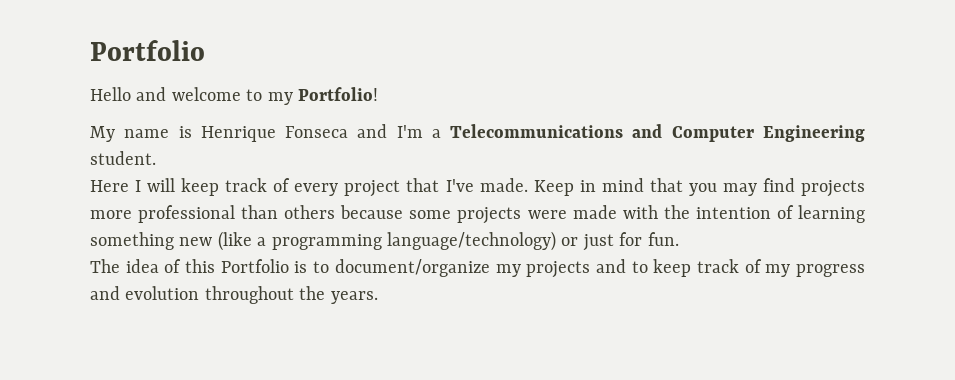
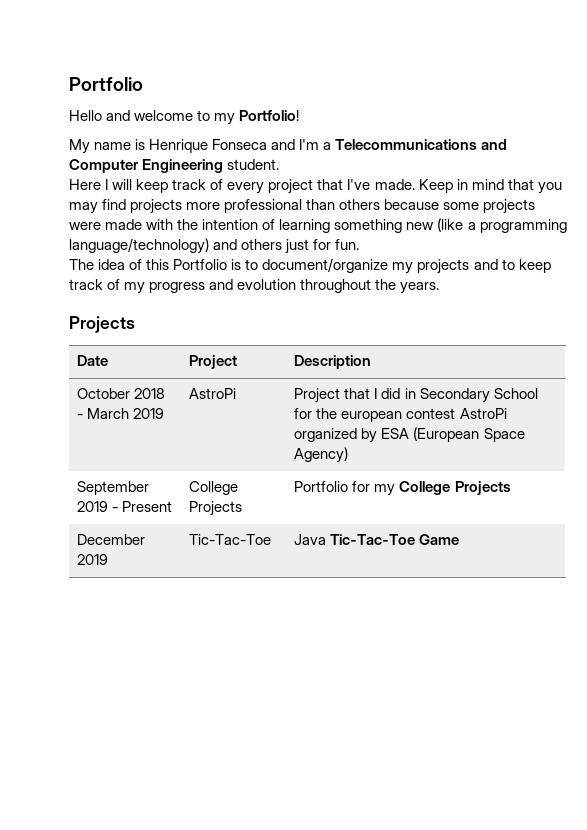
- Keep in mind that you may find projects more professional than others because some projects were made with the intention of learning something new (like a programming language/technology) or just for fun.
+ Keep in mind that you may find projects more professional than others because some projects were made with the intention of learning something new (like a programming language/technology) and others just for fun.
  The idea of this Portfolio is to document/organize my projects and to keep track of my progress and evolution throughout the years.
+ Projects
+ Date | Project | Description
+ October 2018 - March 2019 | AstroPi | Project that I did in Secondary School for the european contest AstroPi organized by ESA (European Space Agency)
+ September 2019 - Present | College Projects | Portfolio for my College Projects
+ December 2019 | Tic-Tac-Toe | Java Tic-Tac-Toe Game

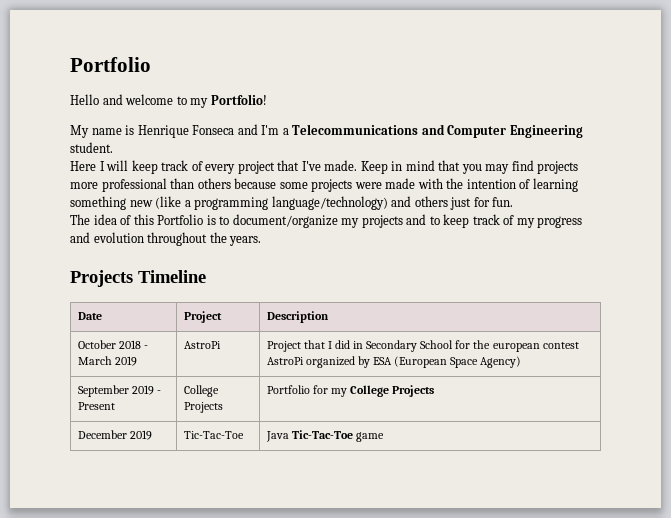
  The idea of this Portfolio is to document/organize my projects and to keep track of my progress and evolution throughout the years.
- Projects
+ Projects Timeline
- December 2019 | Tic-Tac-Toe | Java Tic-Tac-Toe Game
+ December 2019 | Tic-Tac-Toe | Java Tic-Tac-Toe game

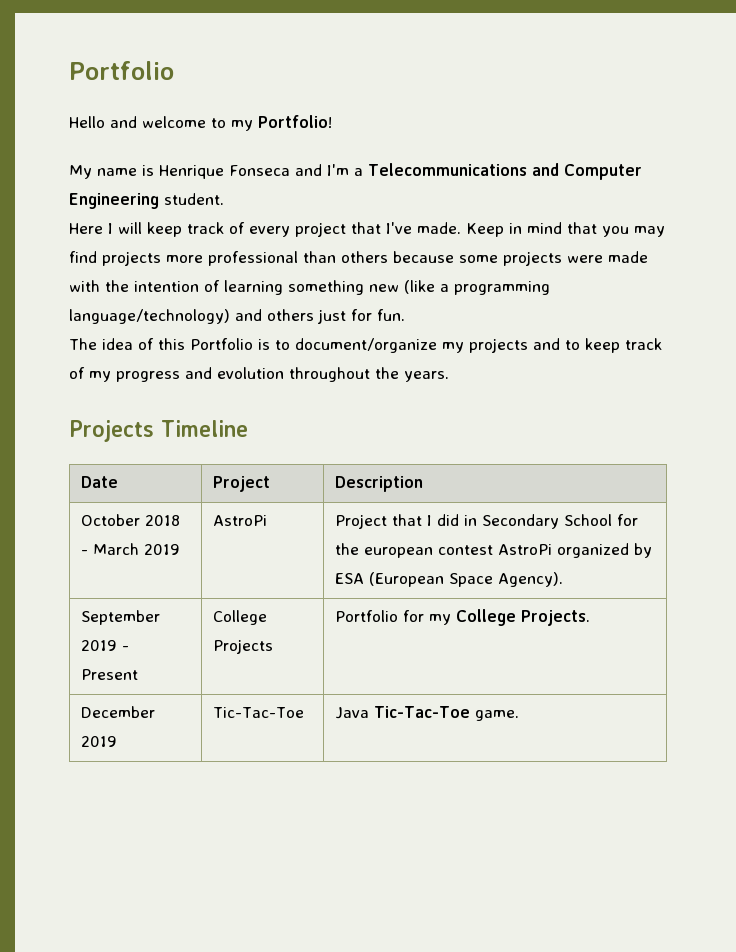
- October 2018 - March 2019 | AstroPi | Project that I did in Secondary School for the european contest AstroPi organized by ESA (European Space Agency)
+ October 2018 - March 2019 | AstroPi | Project that I did in Secondary School for the european contest AstroPi organized by ESA (European Space Agency).
- September 2019 - Present | College Projects | Portfolio for my College Projects
+ September 2019 - Present | College Projects | Portfolio for my College Projects.
- December 2019 | Tic-Tac-Toe | Java Tic-Tac-Toe game
+ December 2019 | Tic-Tac-Toe | Java Tic-Tac-Toe game.

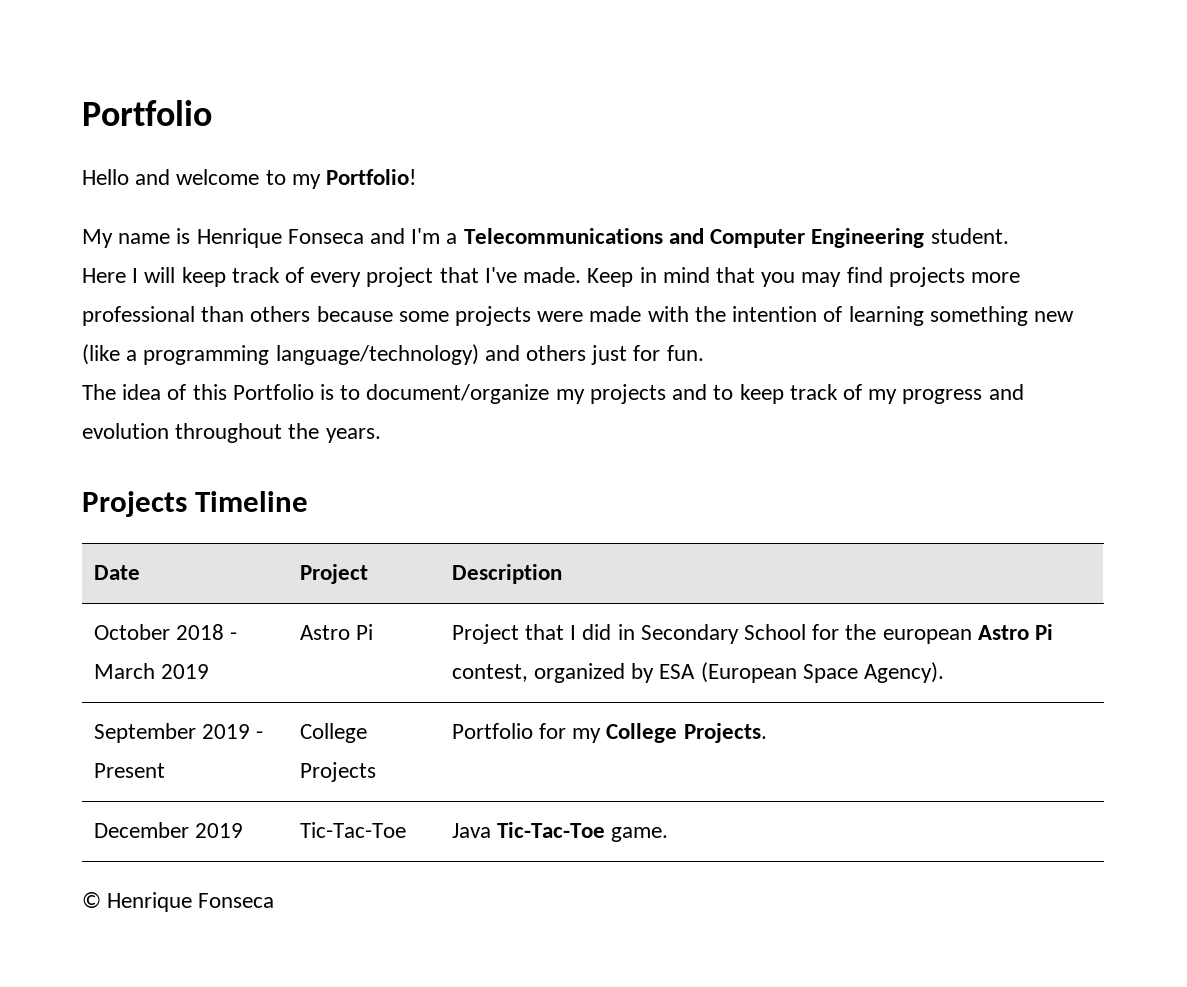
- October 2018 - March 2019 | AstroPi | Project that I did in Secondary School for the european contest AstroPi organized by ESA (European Space Agency).
+ October 2018 - March 2019 | Astro Pi | Project that I did in Secondary School for the european Astro Pi contest, organized by ESA (European Space Agency).
+ © Henrique Fonseca

